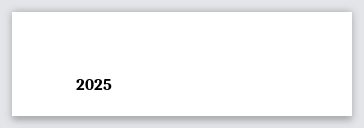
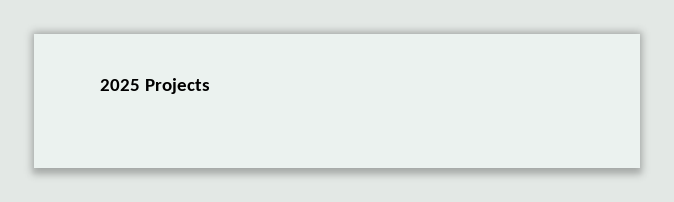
- 2025
+ 2025 Projects

